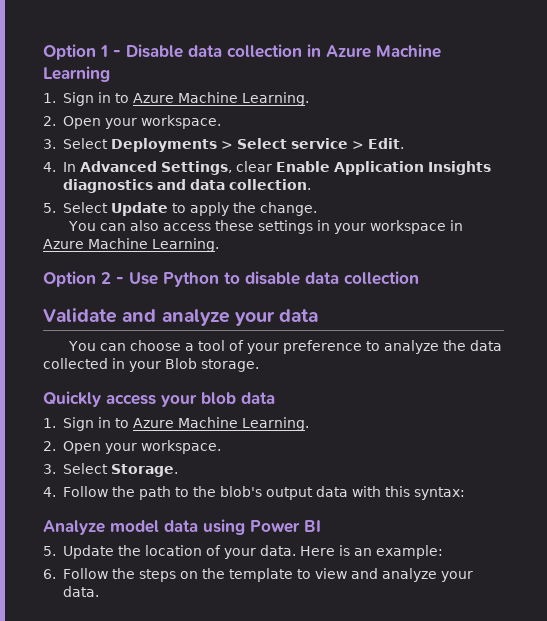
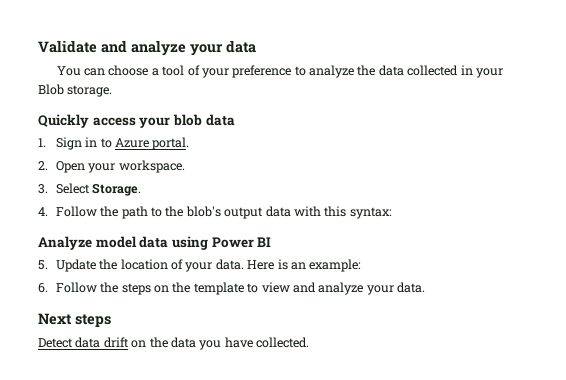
- Option 1 - Disable data collection in Azure Machine Learning
- 1. Sign in to Azure Machine Learning.
- 2. Open your workspace.
- 3. Select Deployments > Select service > Edit.
- 4. In Advanced Settings, clear Enable Application Insights diagnostics and data collection.
- 5. Select Update to apply the change.
- You can also access these settings in your workspace in Azure Machine Learning.
- Option 2 - Use Python to disable data collection
  Quickly access your blob data
- 1. Sign in to Azure Machine Learning.
+ 1. Sign in to Azure portal.
+ Next steps
+ Detect data drift on the data you have collected.

